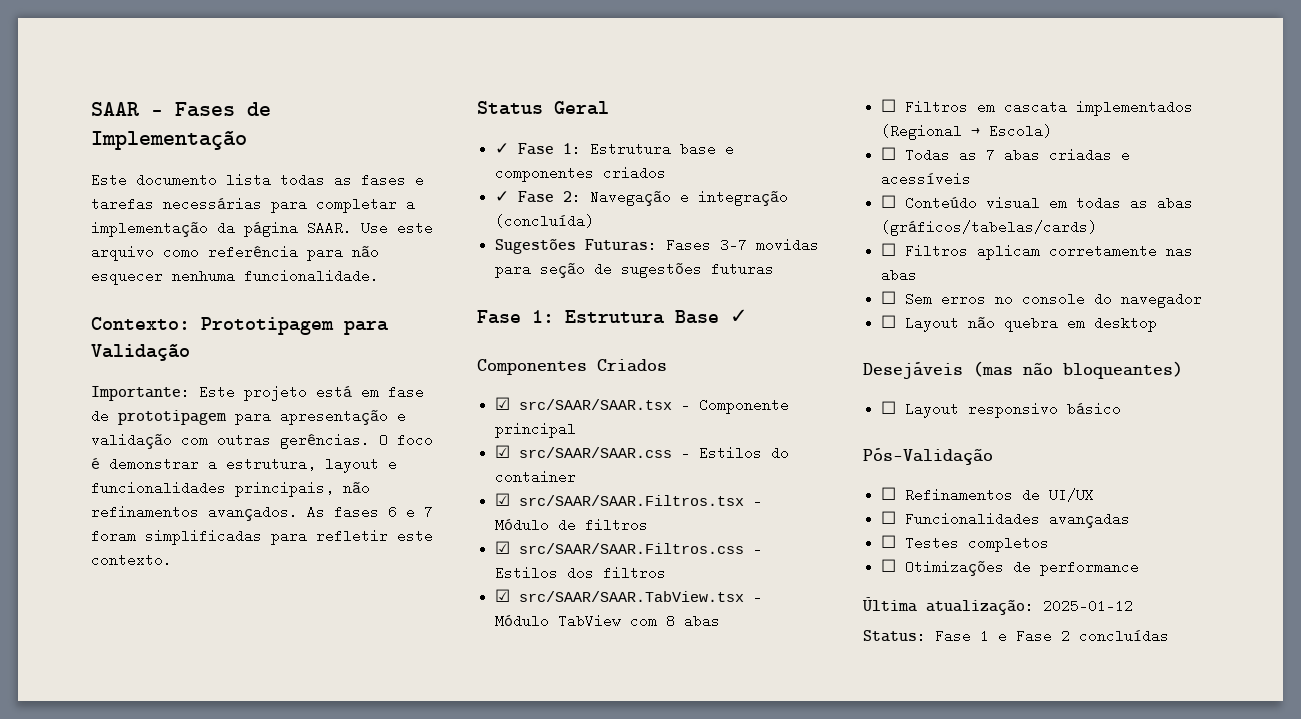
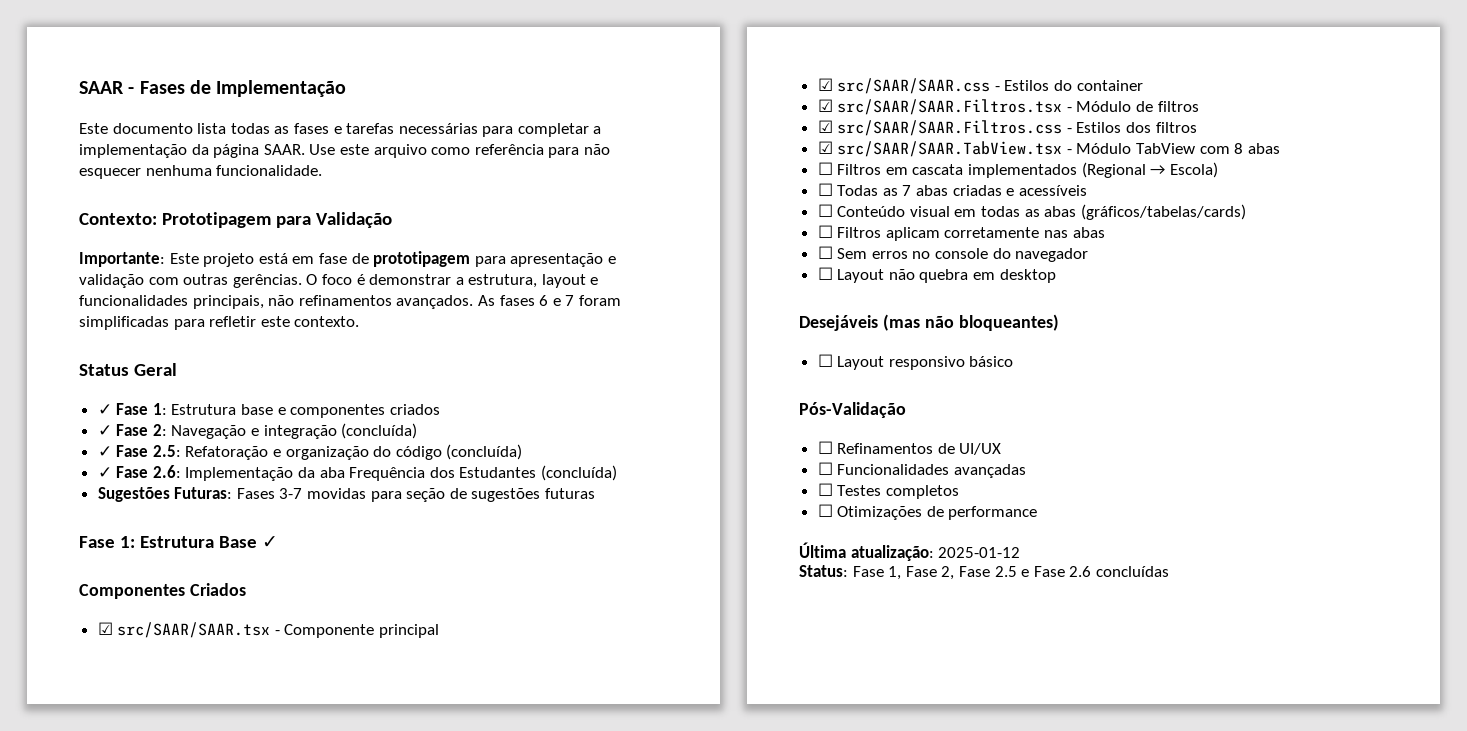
+ ✓ Fase 2.5: Refatoração e organização do código (concluída)
+ ✓ Fase 2.6: Implementação da aba Frequência dos Estudantes (concluída)
- Status: Fase 1 e Fase 2 concluídas
+ Status: Fase 1, Fase 2, Fase 2.5 e Fase 2.6 concluídas

